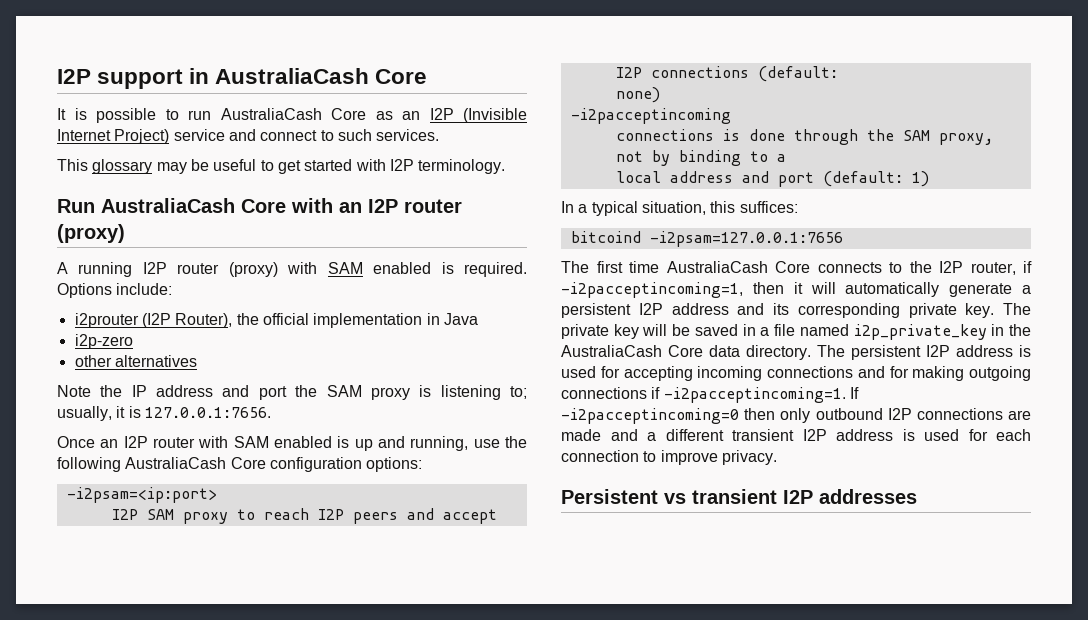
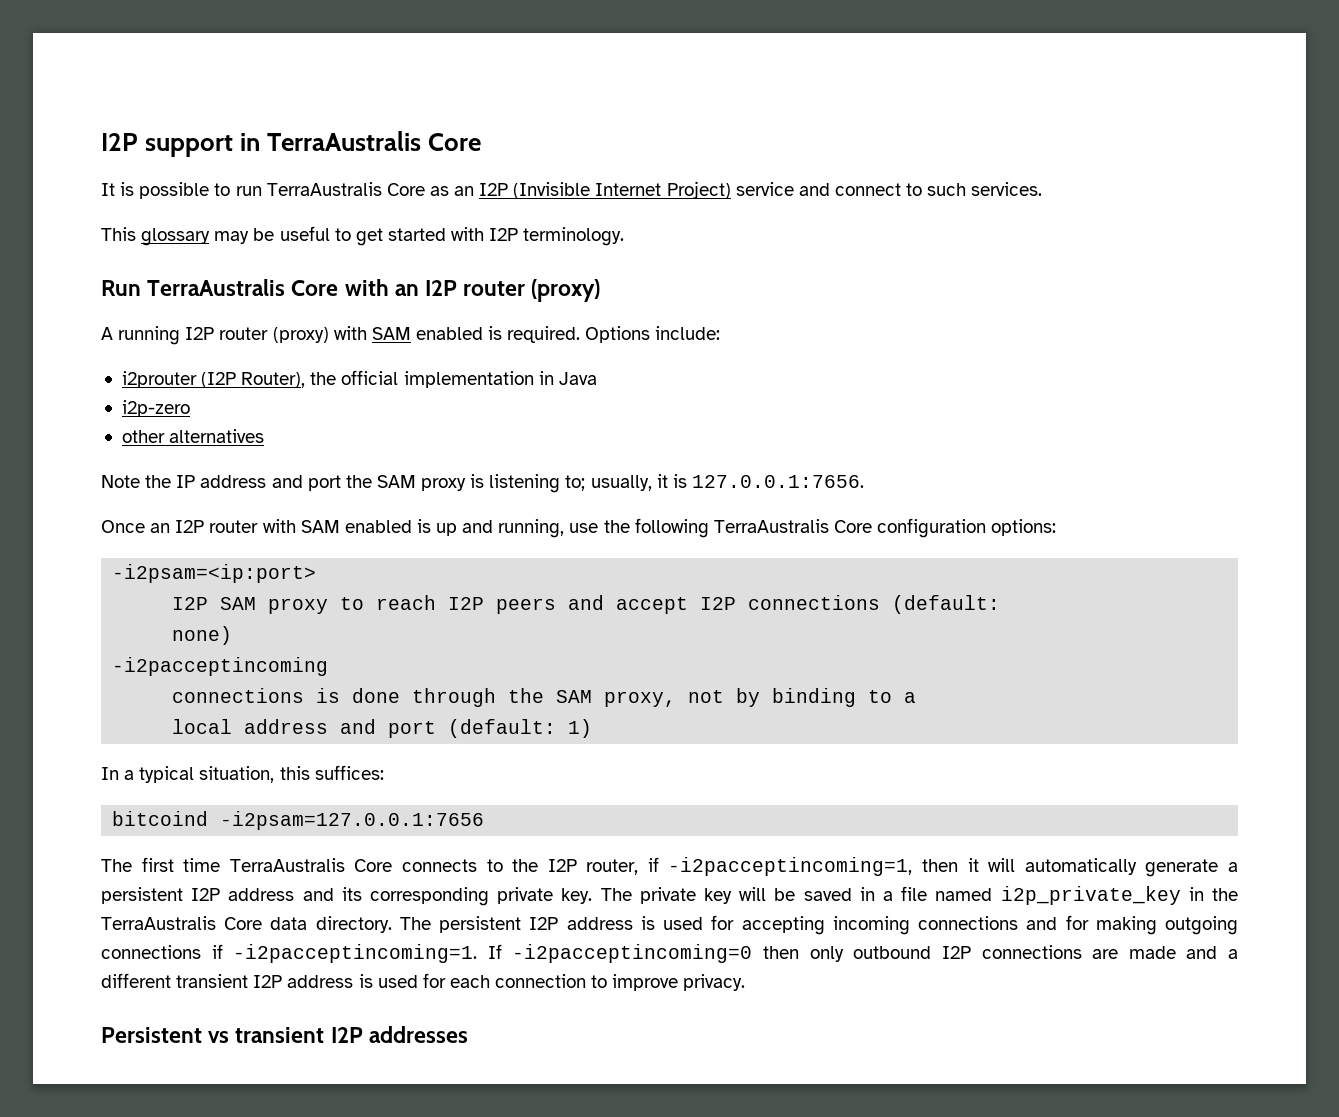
- I2P support in AustraliaCash Core
+ I2P support in TerraAustralis Core
- It is possible to run AustraliaCash Core as an I2P (Invisible Internet Project) service and connect to such services.
+ It is possible to run TerraAustralis Core as an I2P (Invisible Internet Project) service and connect to such services.
- Run AustraliaCash Core with an I2P router (proxy)
+ Run TerraAustralis Core with an I2P router (proxy)
- Once an I2P router with SAM enabled is up and running, use the following AustraliaCash Core configuration options:
+ Once an I2P router with SAM enabled is up and running, use the following TerraAustralis Core configuration options:
- The first time AustraliaCash Core connects to the I2P router, if -i2pacceptincoming=1, then it will automatically generate a persistent I2P address and its corresponding private key.
+ The first time TerraAustralis Core connects to the I2P router, if -i2pacceptincoming=1, then it will automatically generate a persistent I2P address and its corresponding private key.
- The private key will be saved in a file named i2p_private_key in the AustraliaCash Core data directory.
+ The private key will be saved in a file named i2p_private_key in the TerraAustralis Core data directory.

